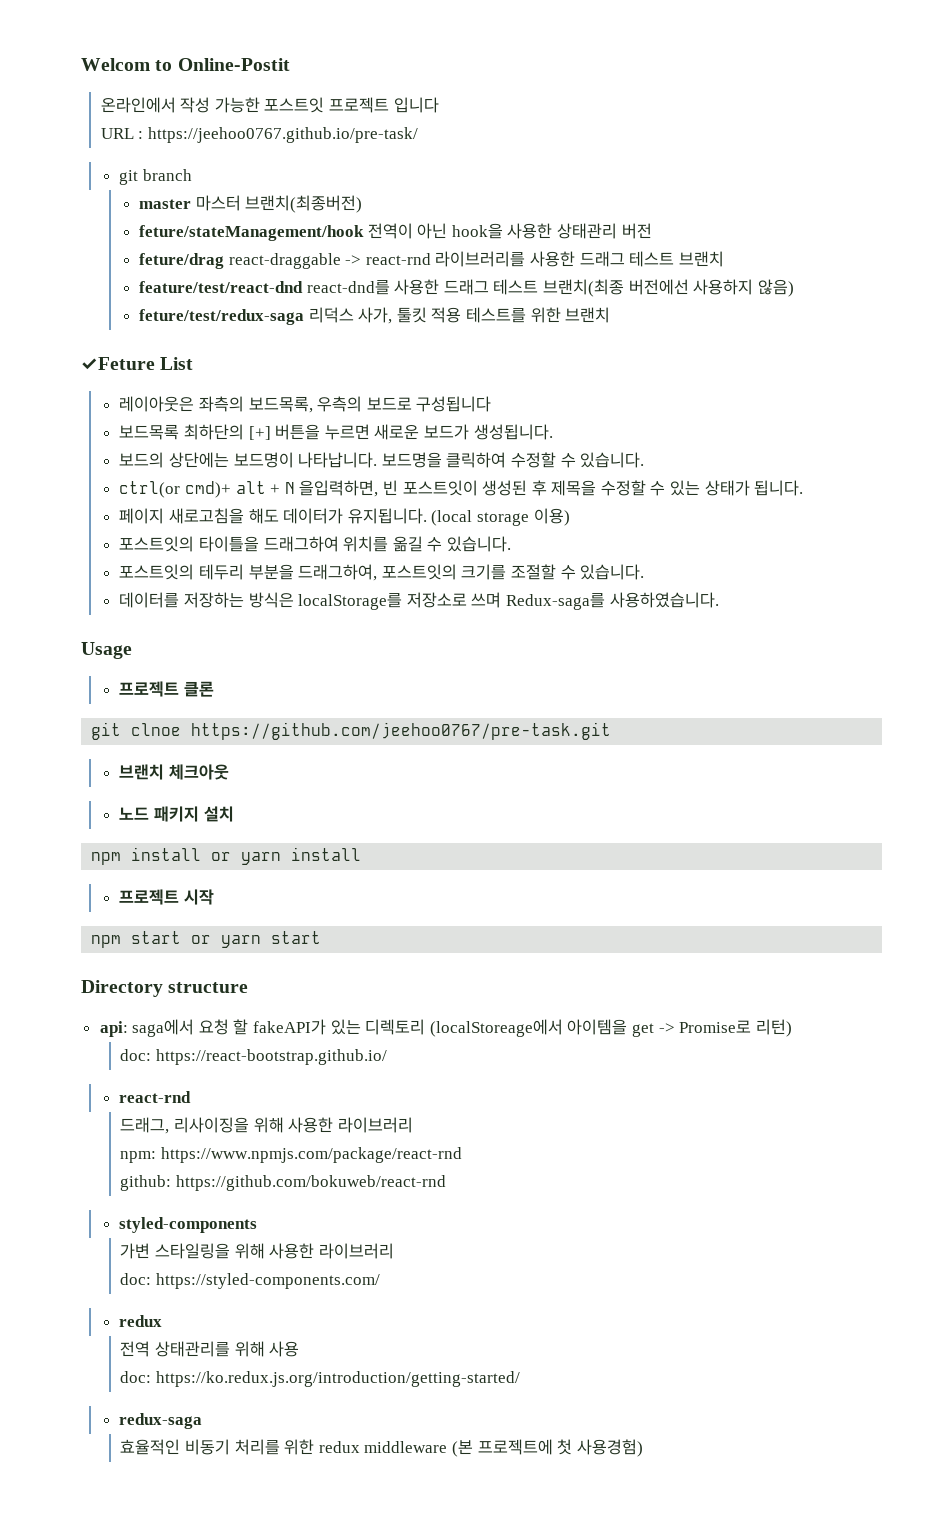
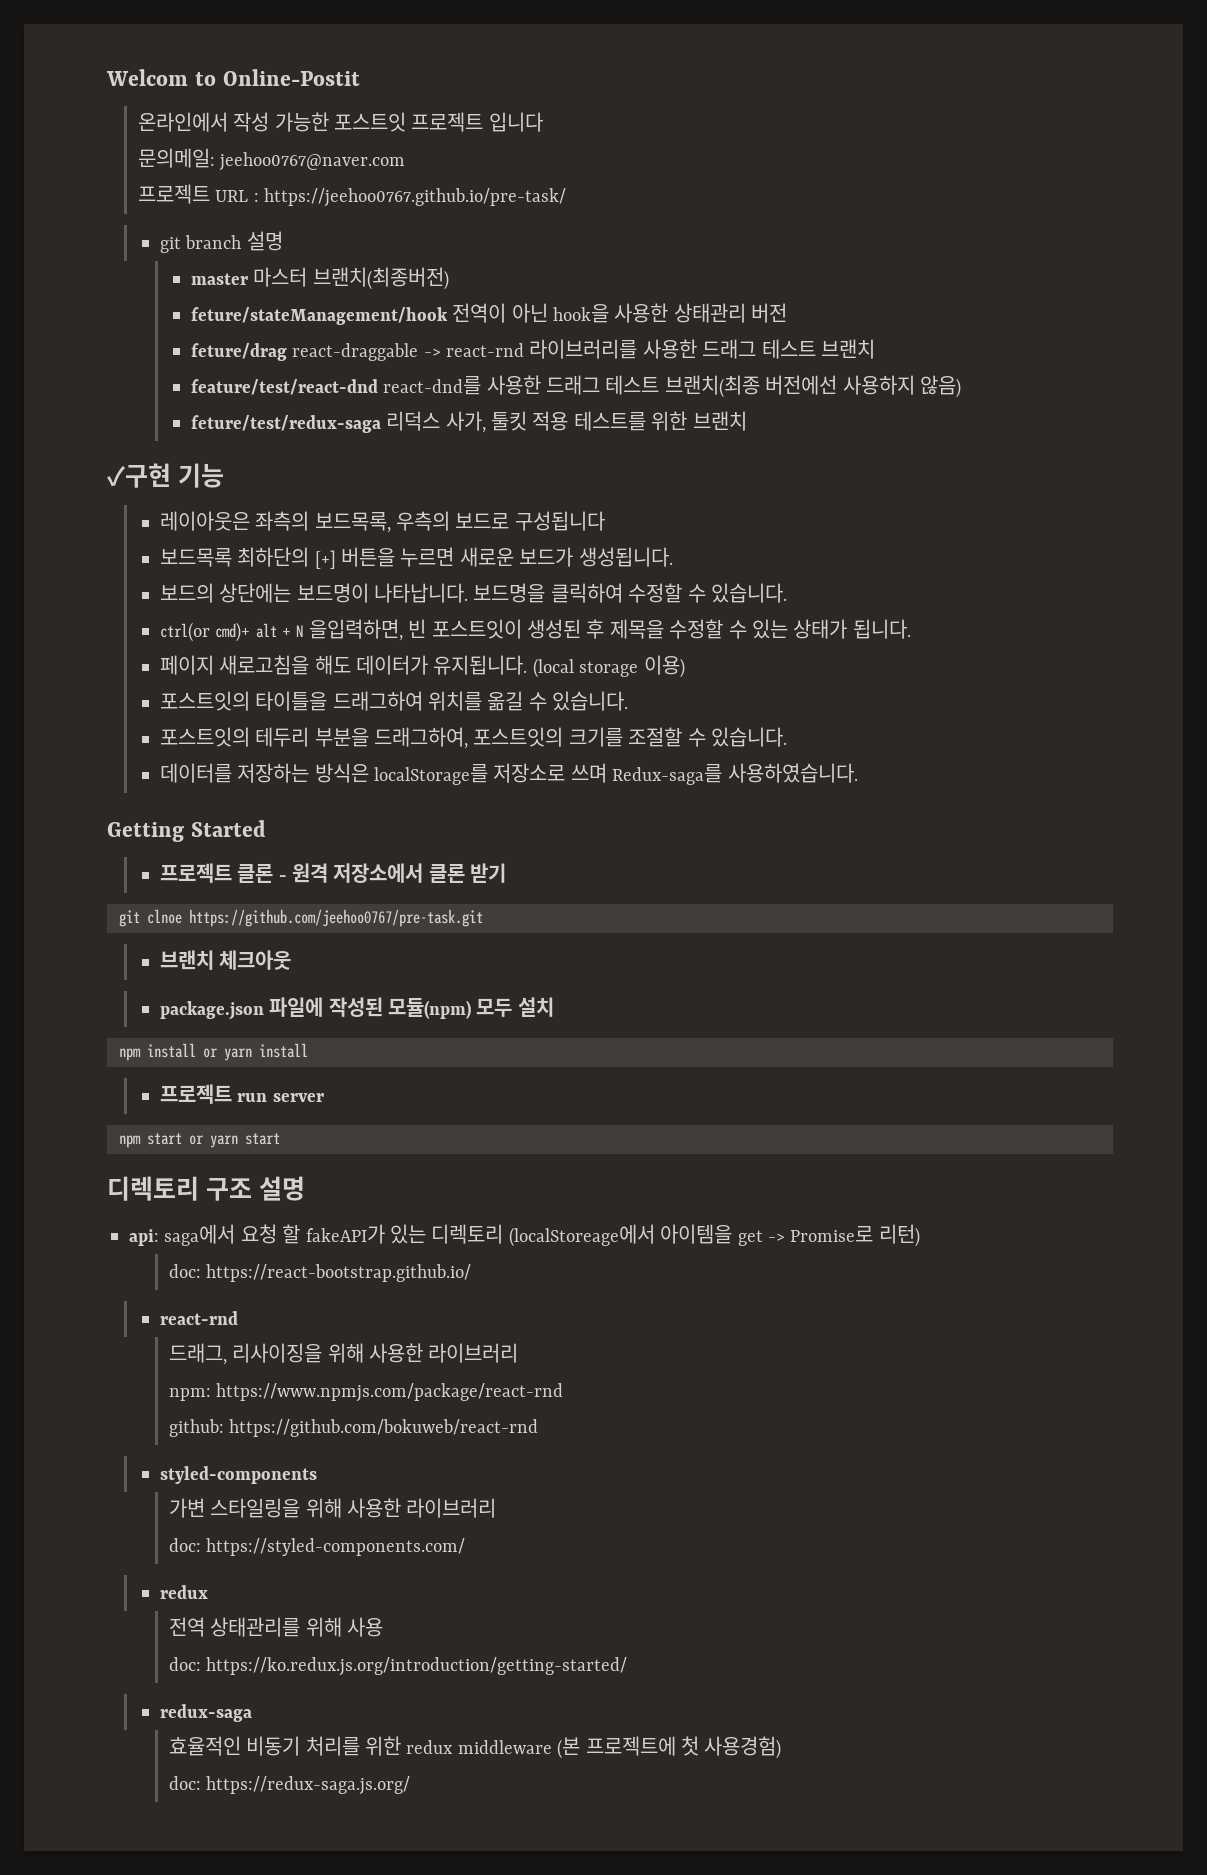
- URL : https://jeehoo0767.github.io/pre-task/
+ 문의메일: jeehoo0767@naver.com
+ 프로젝트 URL : https://jeehoo0767.github.io/pre-task/
- git branch
+ git branch 설명
- ✓Feture List
+ ✓구현 기능
- Usage
+ Getting Started
- 프로젝트 클론
+ 프로젝트 클론 - 원격 저장소에서 클론 받기
- 노드 패키지 설치
+ package.json 파일에 작성된 모듈(npm) 모두 설치
- 프로젝트 시작
+ 프로젝트 run server
- Directory structure
+ 디렉토리 구조 설명
+ doc: https://redux-saga.js.org/

